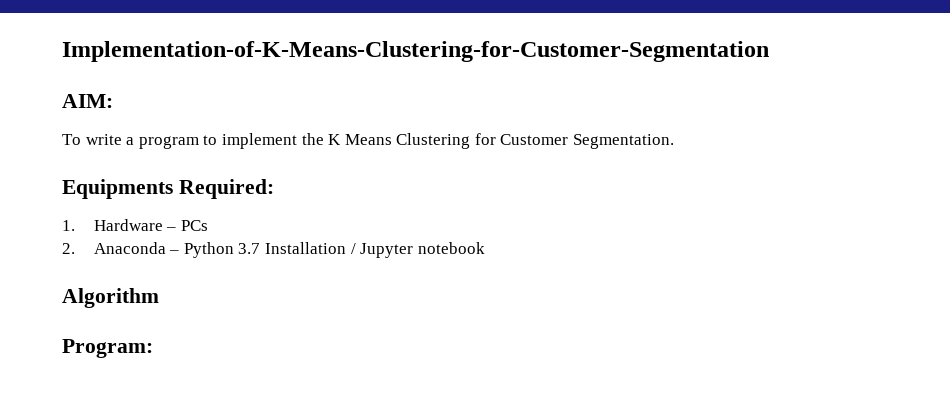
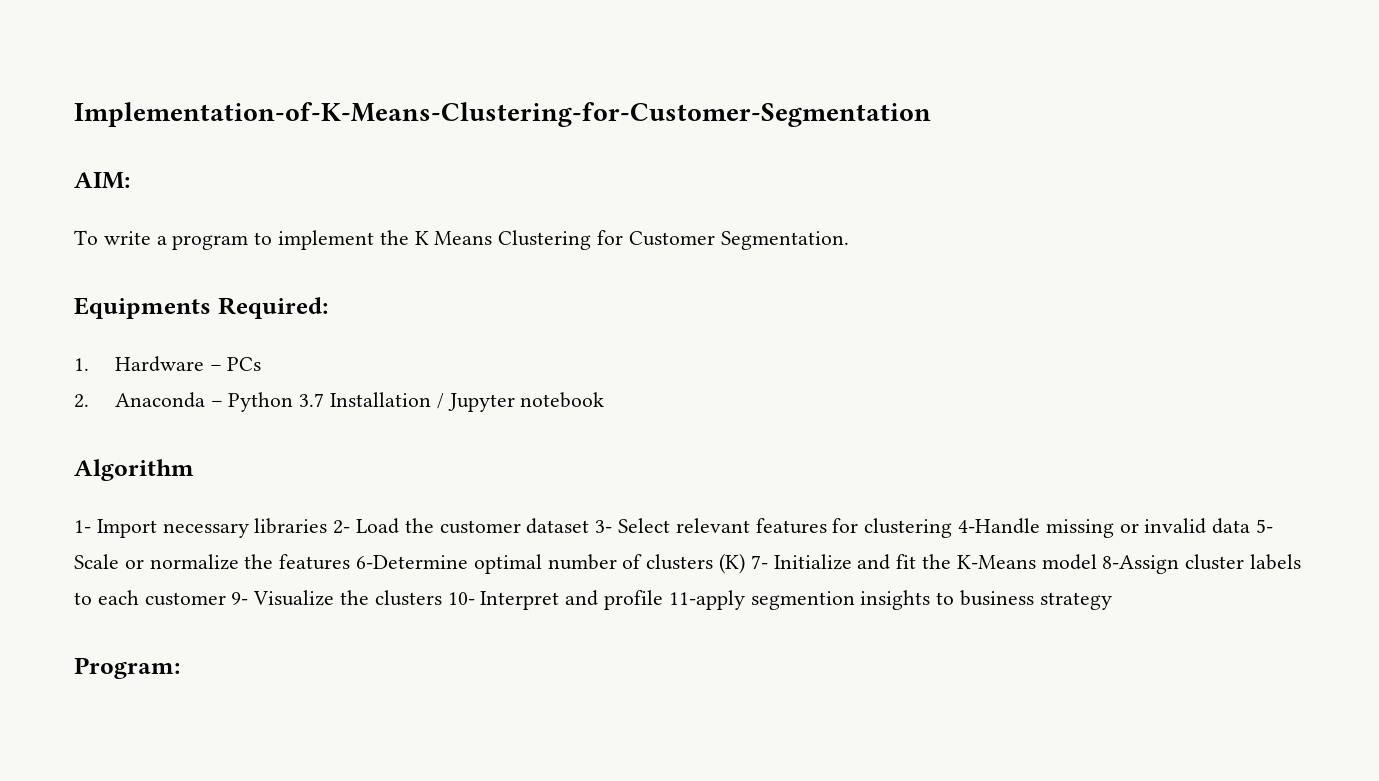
+ 1- Import necessary libraries 2- Load the customer dataset 3- Select relevant features for clustering 4-Handle missing or invalid data 5- Scale or normalize the features 6-Determine optimal number of clusters (K) 7- Initialize and fit the K-Means model 8-Assign cluster labels to each customer 9- Visualize the clusters 10- Interpret and profile 11-apply segmention insights to business strategy

